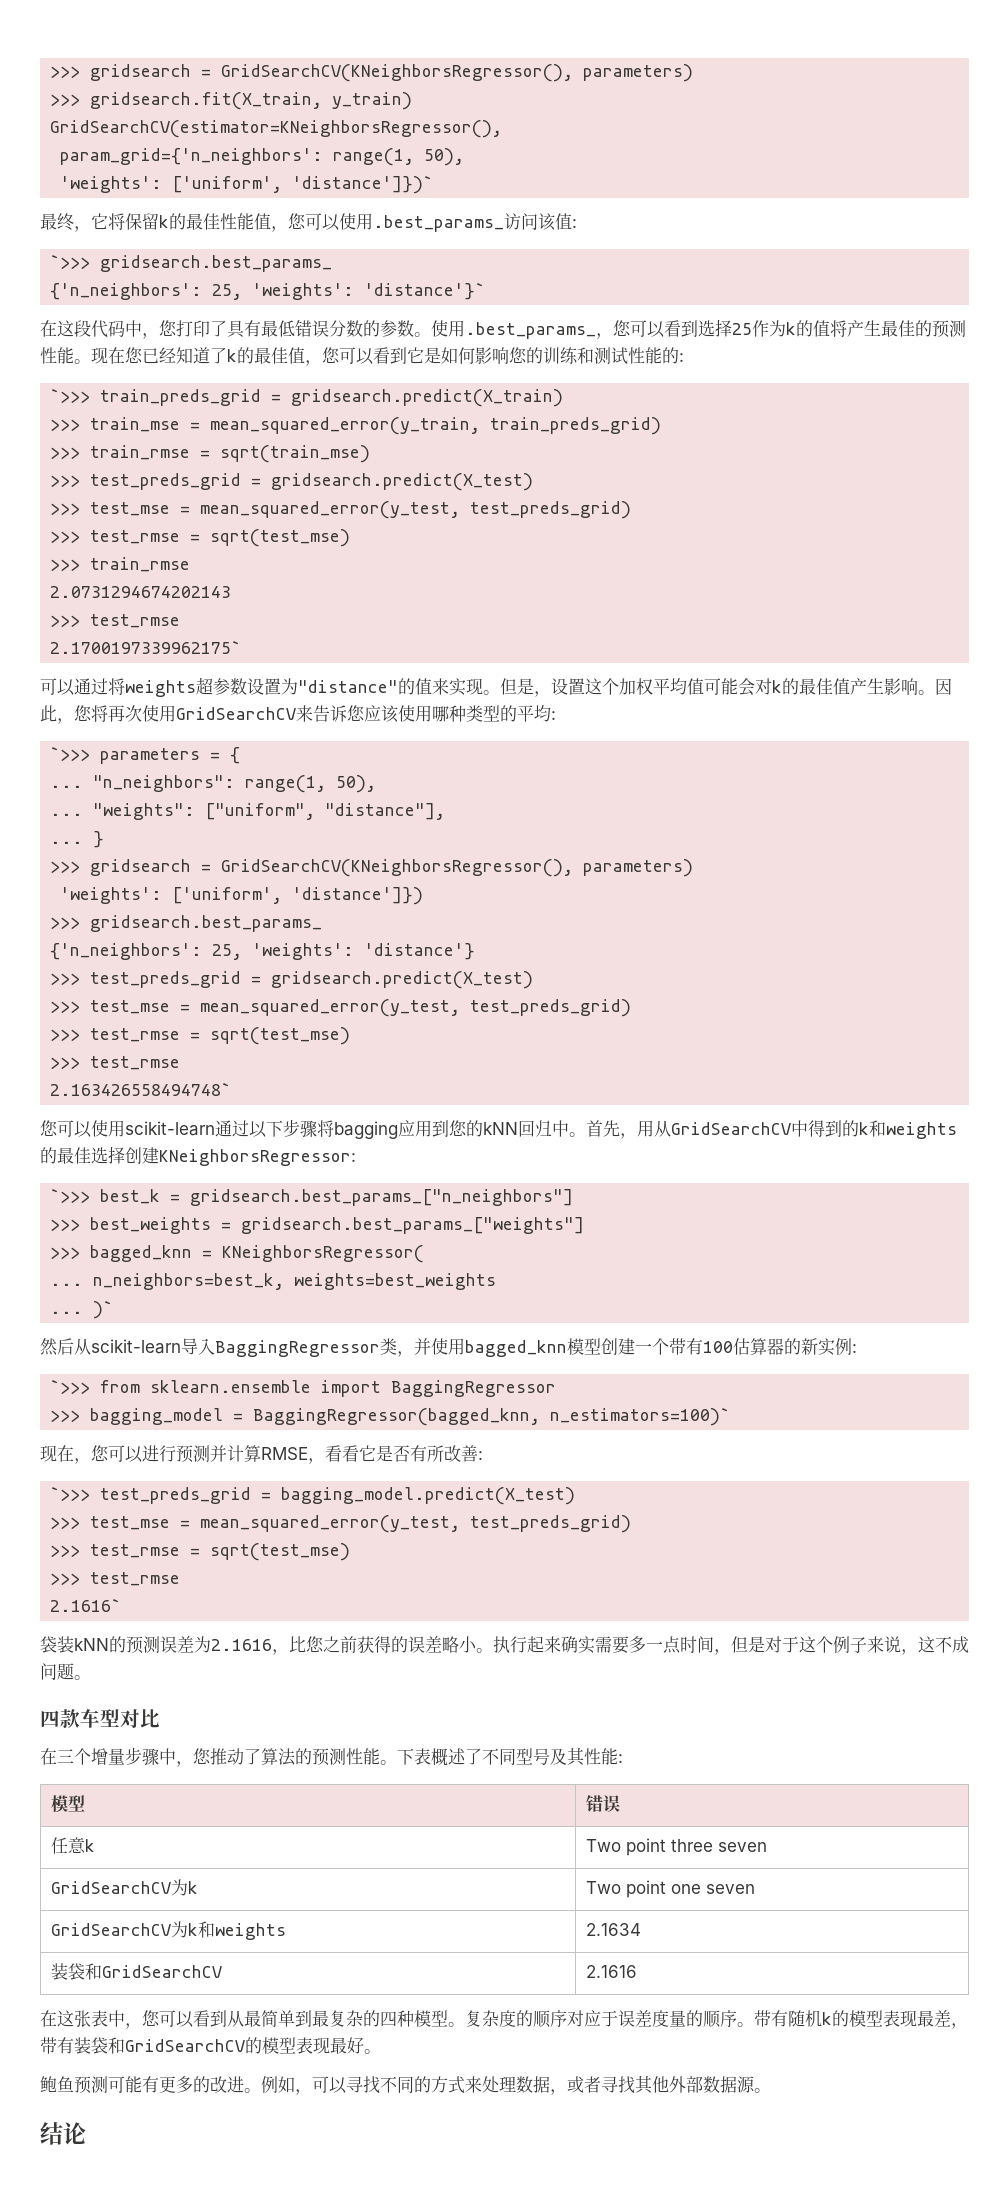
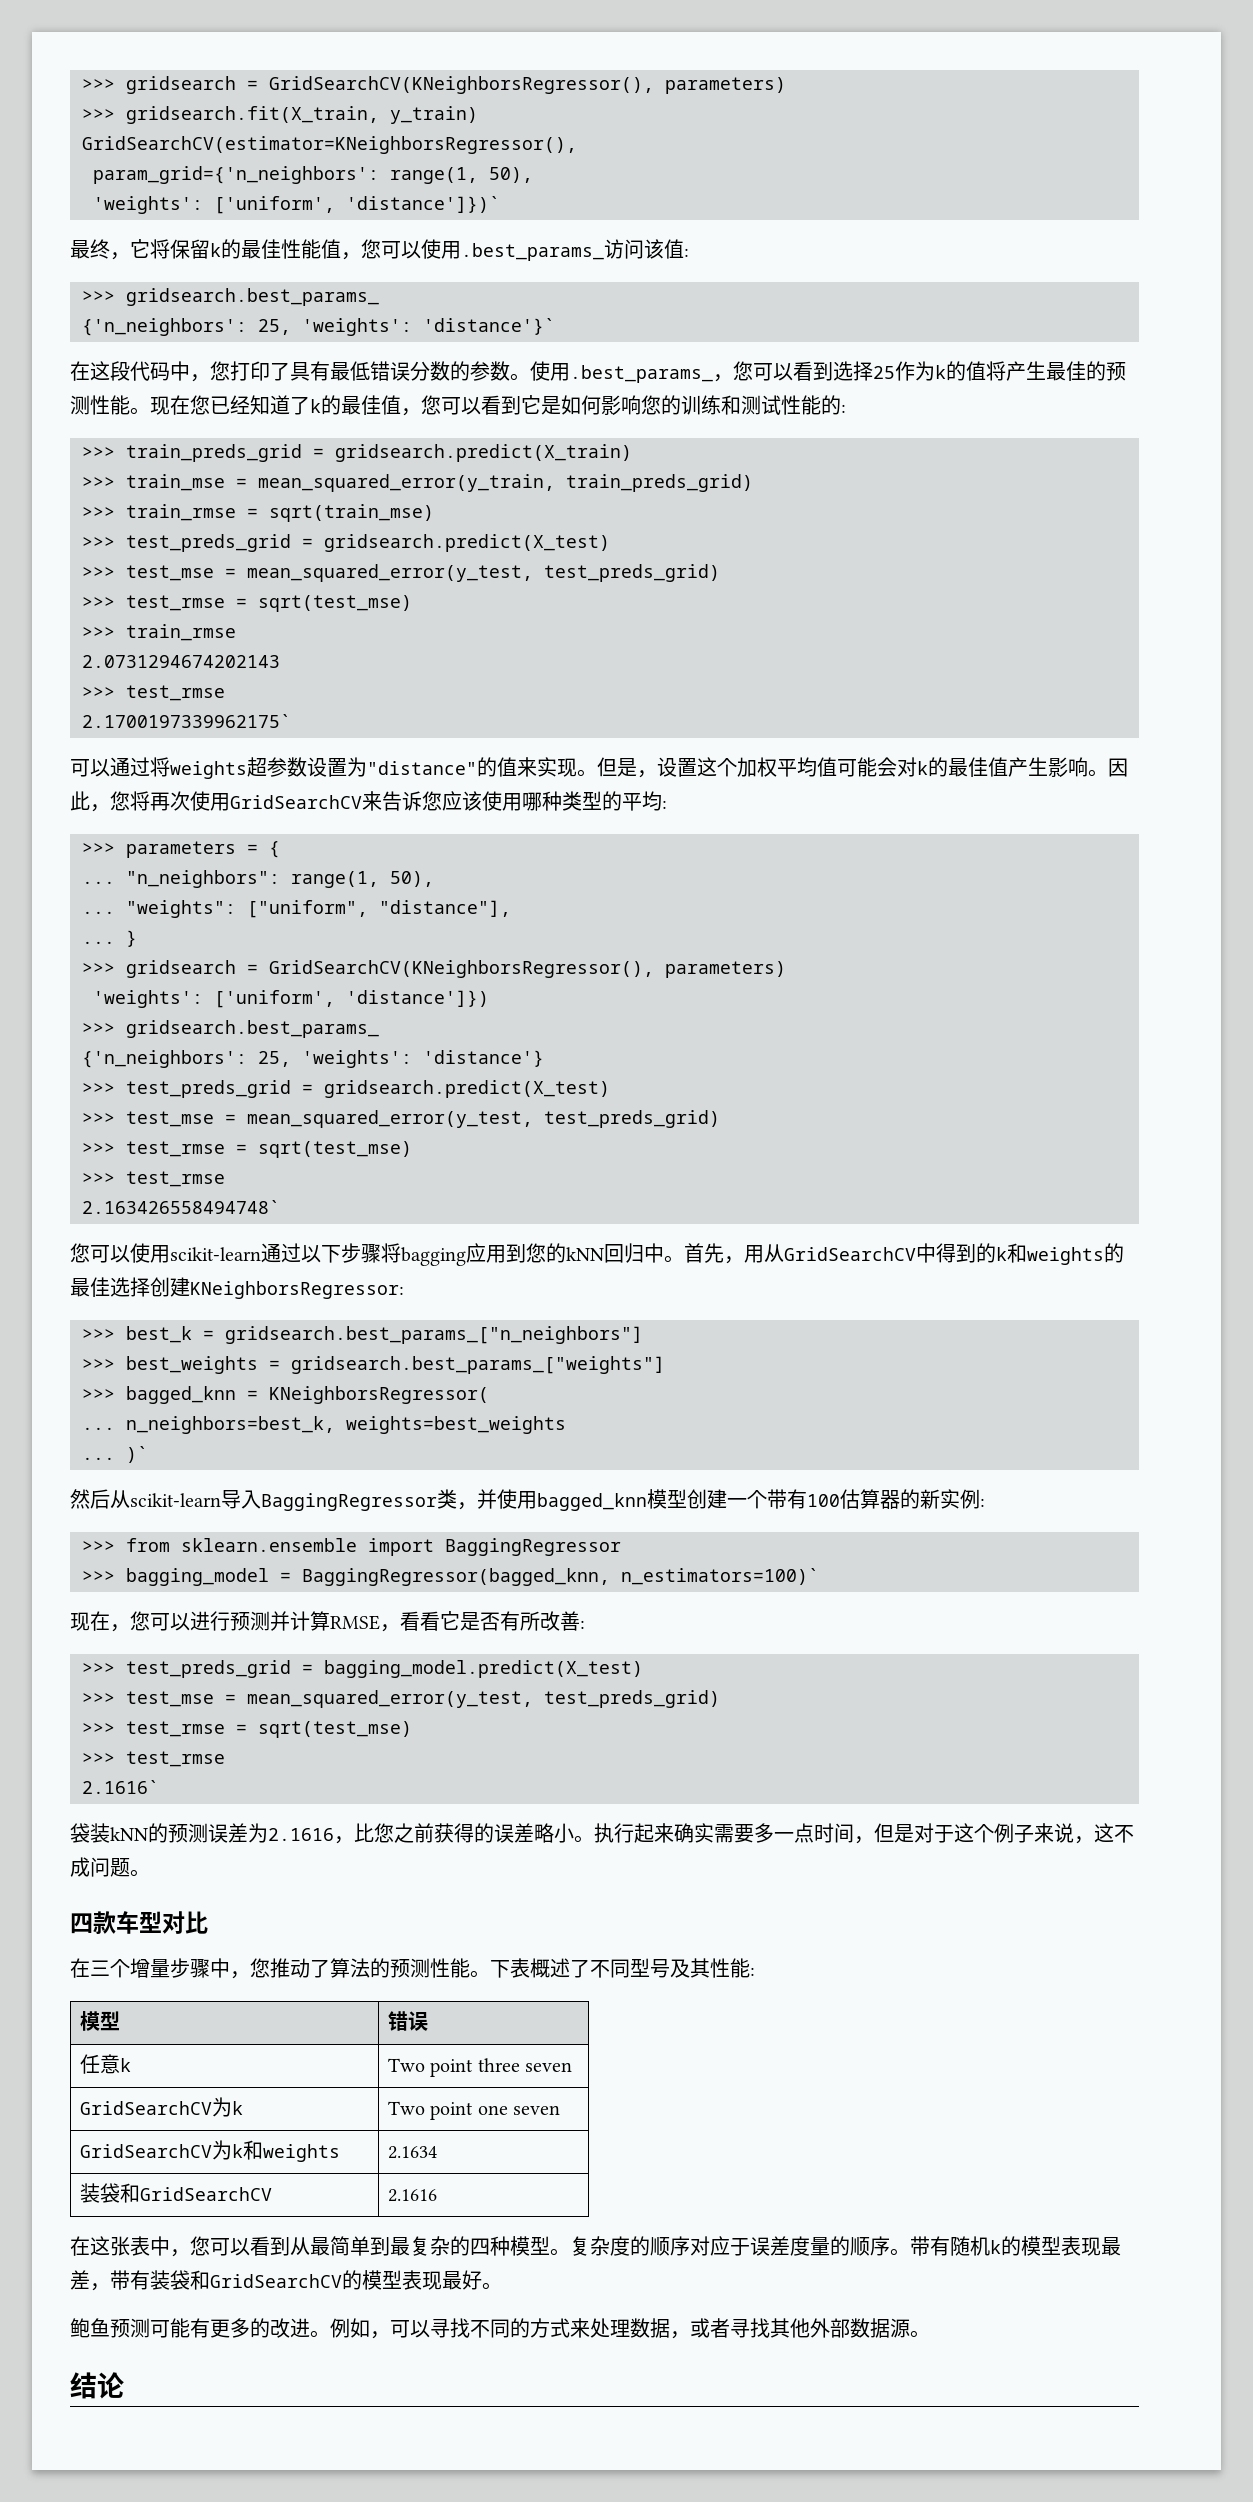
  最终，它将保留k的最佳性能值，您可以使用.best_params_访问该值:
- `>>> gridsearch.best_params_
+ >>> gridsearch.best_params_
- `>>> train_preds_grid = gridsearch.predict(X_train)
+ >>> train_preds_grid = gridsearch.predict(X_train)
- `>>> parameters = {
+ >>> parameters = {
- `>>> best_k = gridsearch.best_params_["n_neighbors"]
+ >>> best_k = gridsearch.best_params_["n_neighbors"]
- `>>> from sklearn.ensemble import BaggingRegressor
+ >>> from sklearn.ensemble import BaggingRegressor
- `>>> test_preds_grid = bagging_model.predict(X_test)
+ >>> test_preds_grid = bagging_model.predict(X_test)

